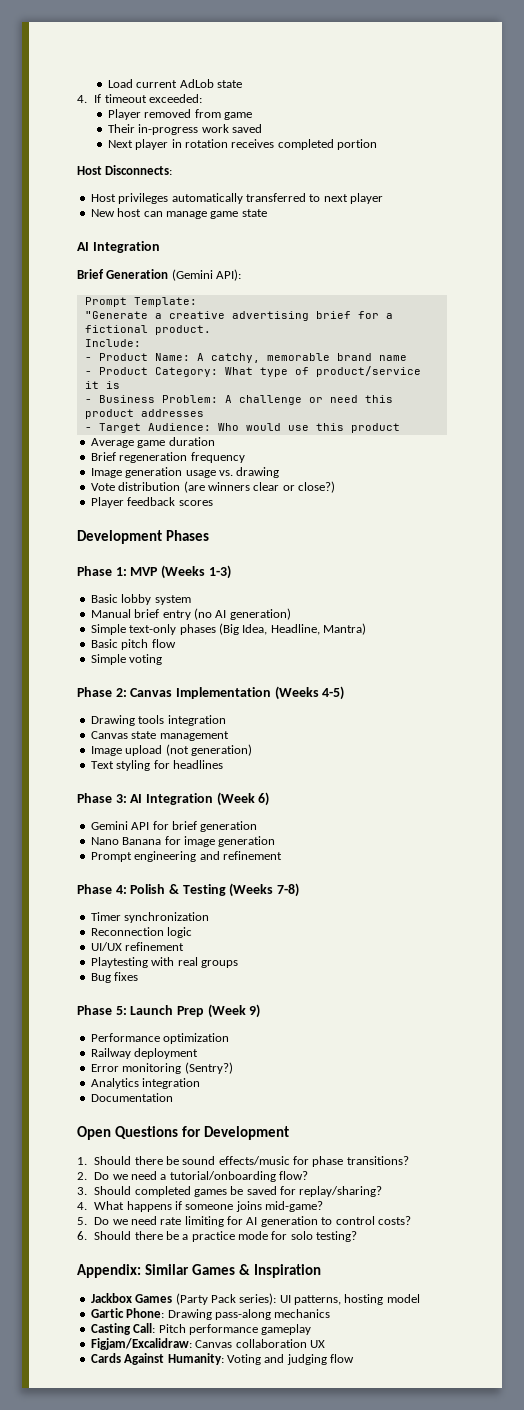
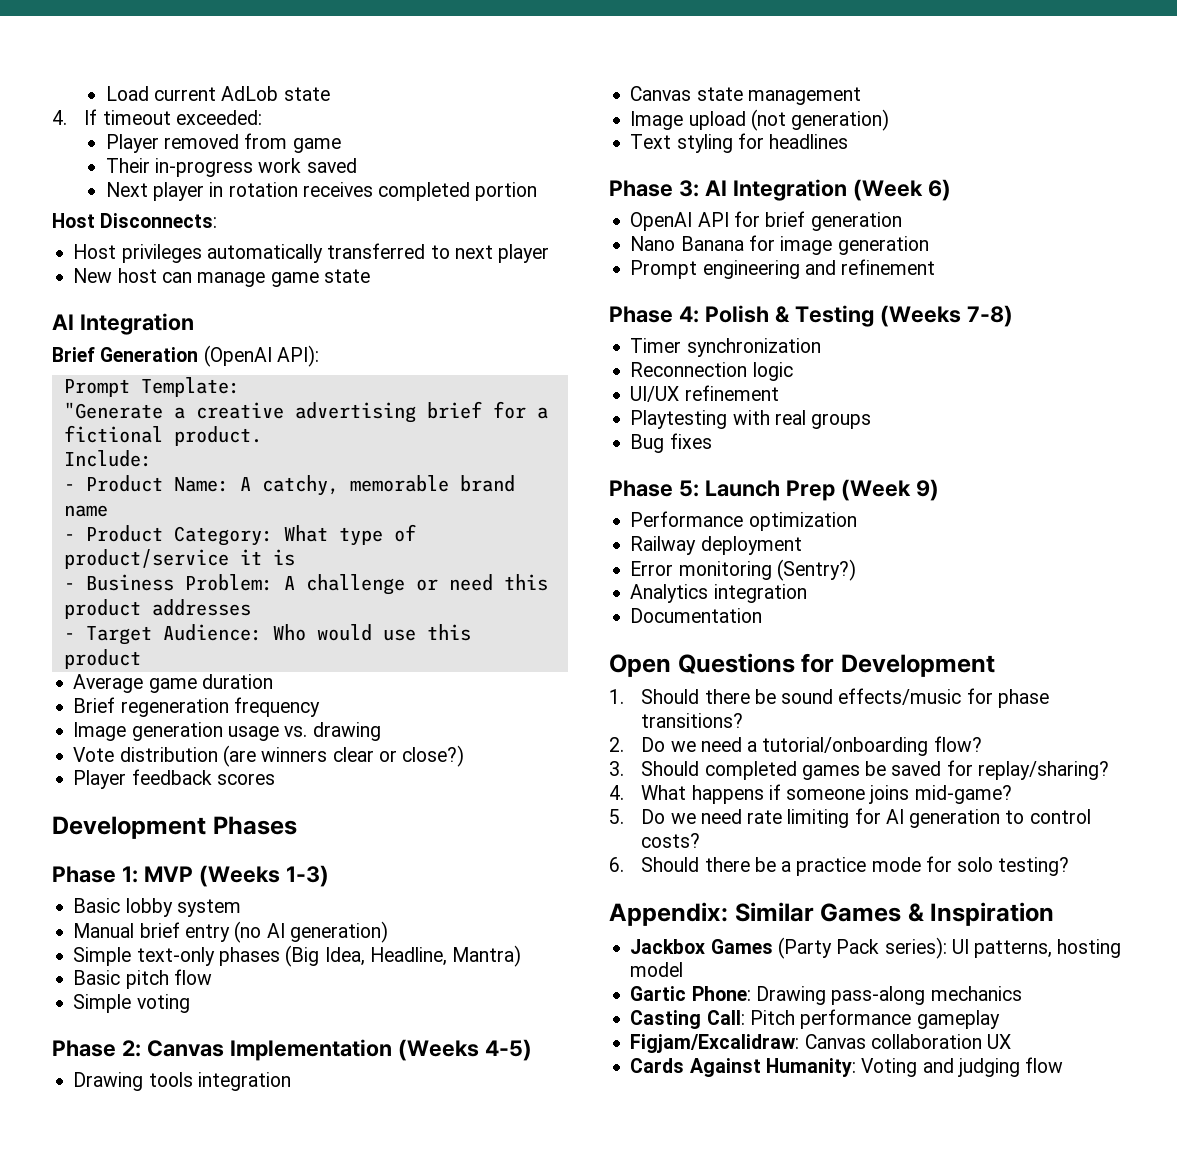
- Brief Generation (Gemini API):
+ Brief Generation (OpenAI API):
- Gemini API for brief generation
+ OpenAI API for brief generation

